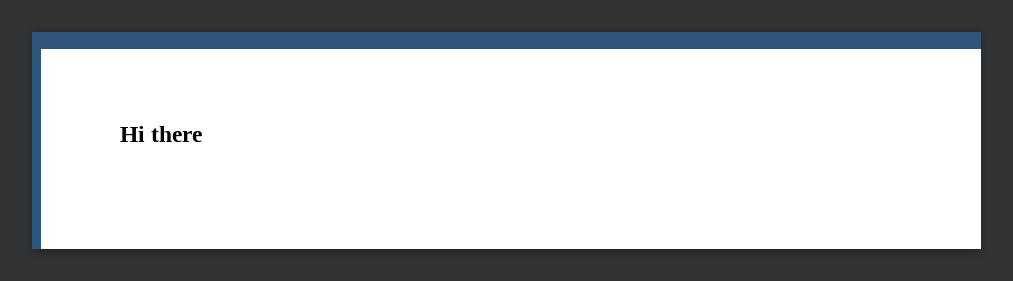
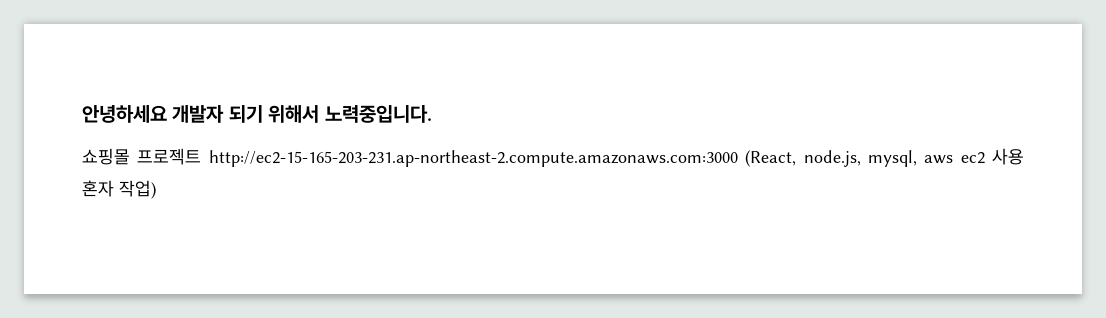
- Hi there
+ 안녕하세요 개발자 되기 위해서 노력중입니다.
+ 쇼핑몰 프로젝트 http://ec2-15-165-203-231.ap-northeast-2.compute.amazonaws.com:3000 (React, node.js, mysql, aws ec2 사용 혼자 작업)

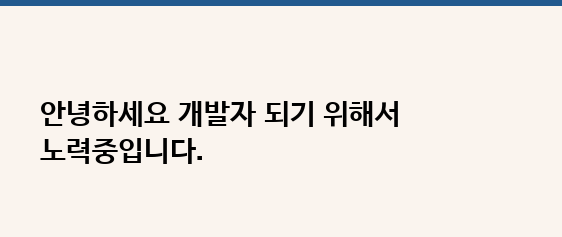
- 쇼핑몰 프로젝트 http://ec2-15-165-203-231.ap-northeast-2.compute.amazonaws.com:3000 (React, node.js, mysql, aws ec2 사용 혼자 작업)

